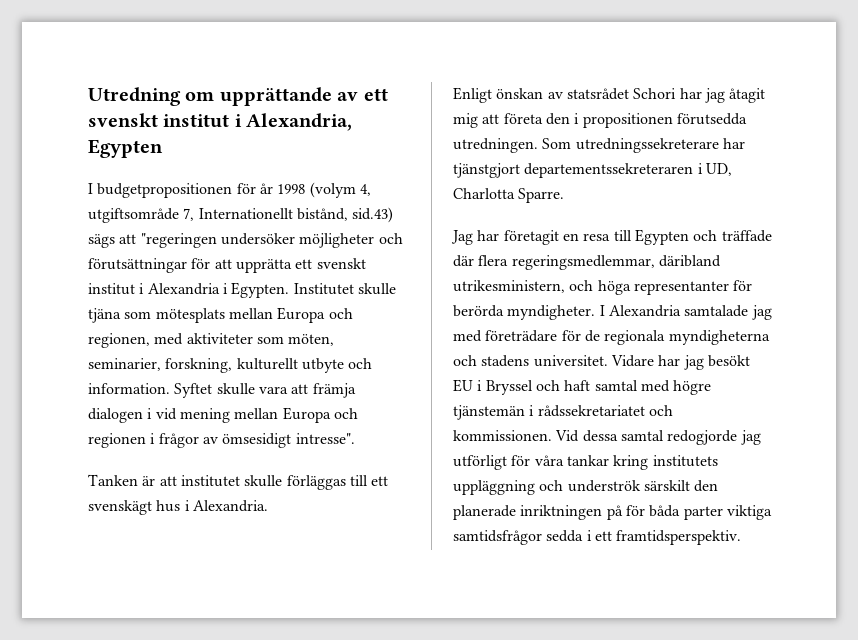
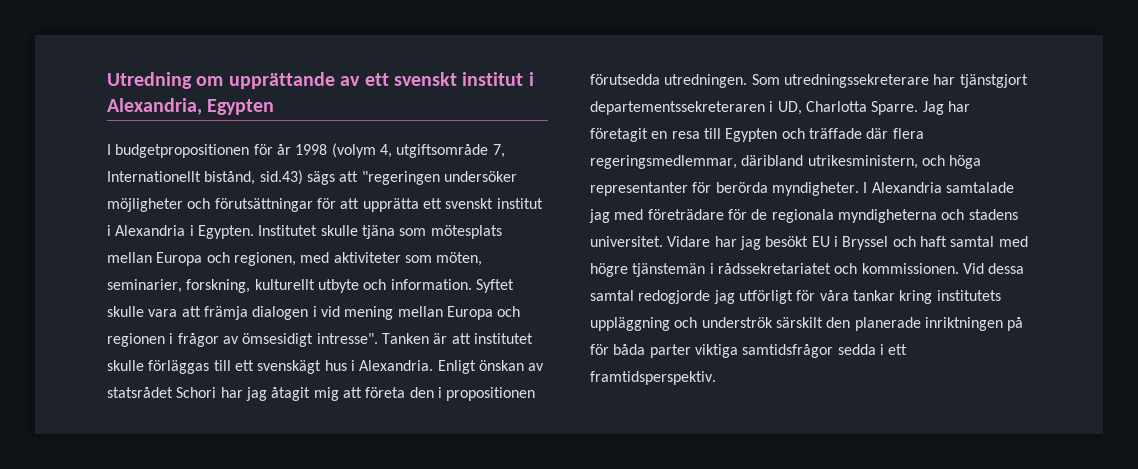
- Syftet skulle vara att främja dialogen i vid mening mellan Europa och regionen i frågor av ömsesidigt intresse".
- Tanken är att institutet skulle förläggas till ett svenskägt hus i Alexandria.
- Enligt önskan av statsrådet Schori har jag åtagit mig att företa den i propositionen förutsedda utredningen.
+ Syftet skulle vara att främja dialogen i vid mening mellan Europa och regionen i frågor av ömsesidigt intresse". Tanken är att institutet skulle förläggas till ett svenskägt hus i Alexandria. Enligt önskan av statsrådet Schori har jag åtagit mig att företa den i propositionen förutsedda utredningen.
- Som utredningssekreterare har tjänstgjort departementssekreteraren i UD, Charlotta Sparre.
- Jag har företagit en resa till Egypten och träffade där flera regeringsmedlemmar, däribland utrikesministern, och höga representanter för berörda myndigheter.
+ Som utredningssekreterare har tjänstgjort departementssekreteraren i UD, Charlotta Sparre. Jag har företagit en resa till Egypten och träffade där flera regeringsmedlemmar, däribland utrikesministern, och höga representanter för berörda myndigheter.

